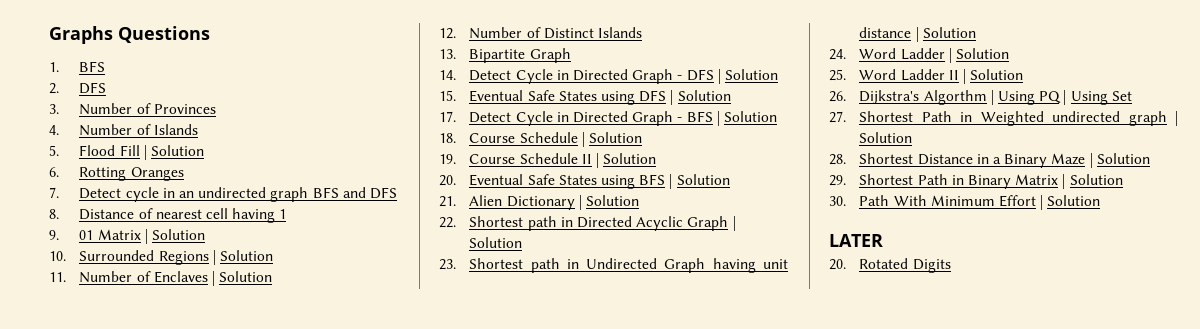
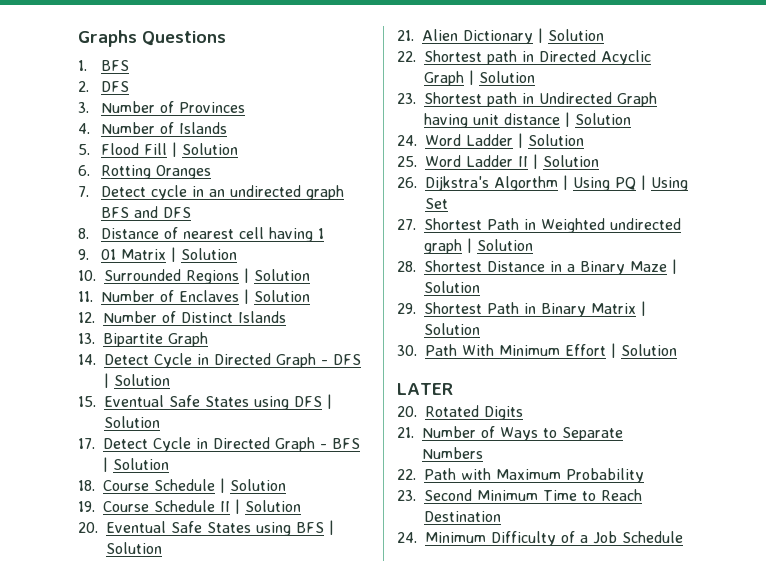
+ 21. Number of Ways to Separate Numbers
+ 22. Path with Maximum Probability
+ 23. Second Minimum Time to Reach Destination
+ 24. Minimum Difficulty of a Job Schedule

